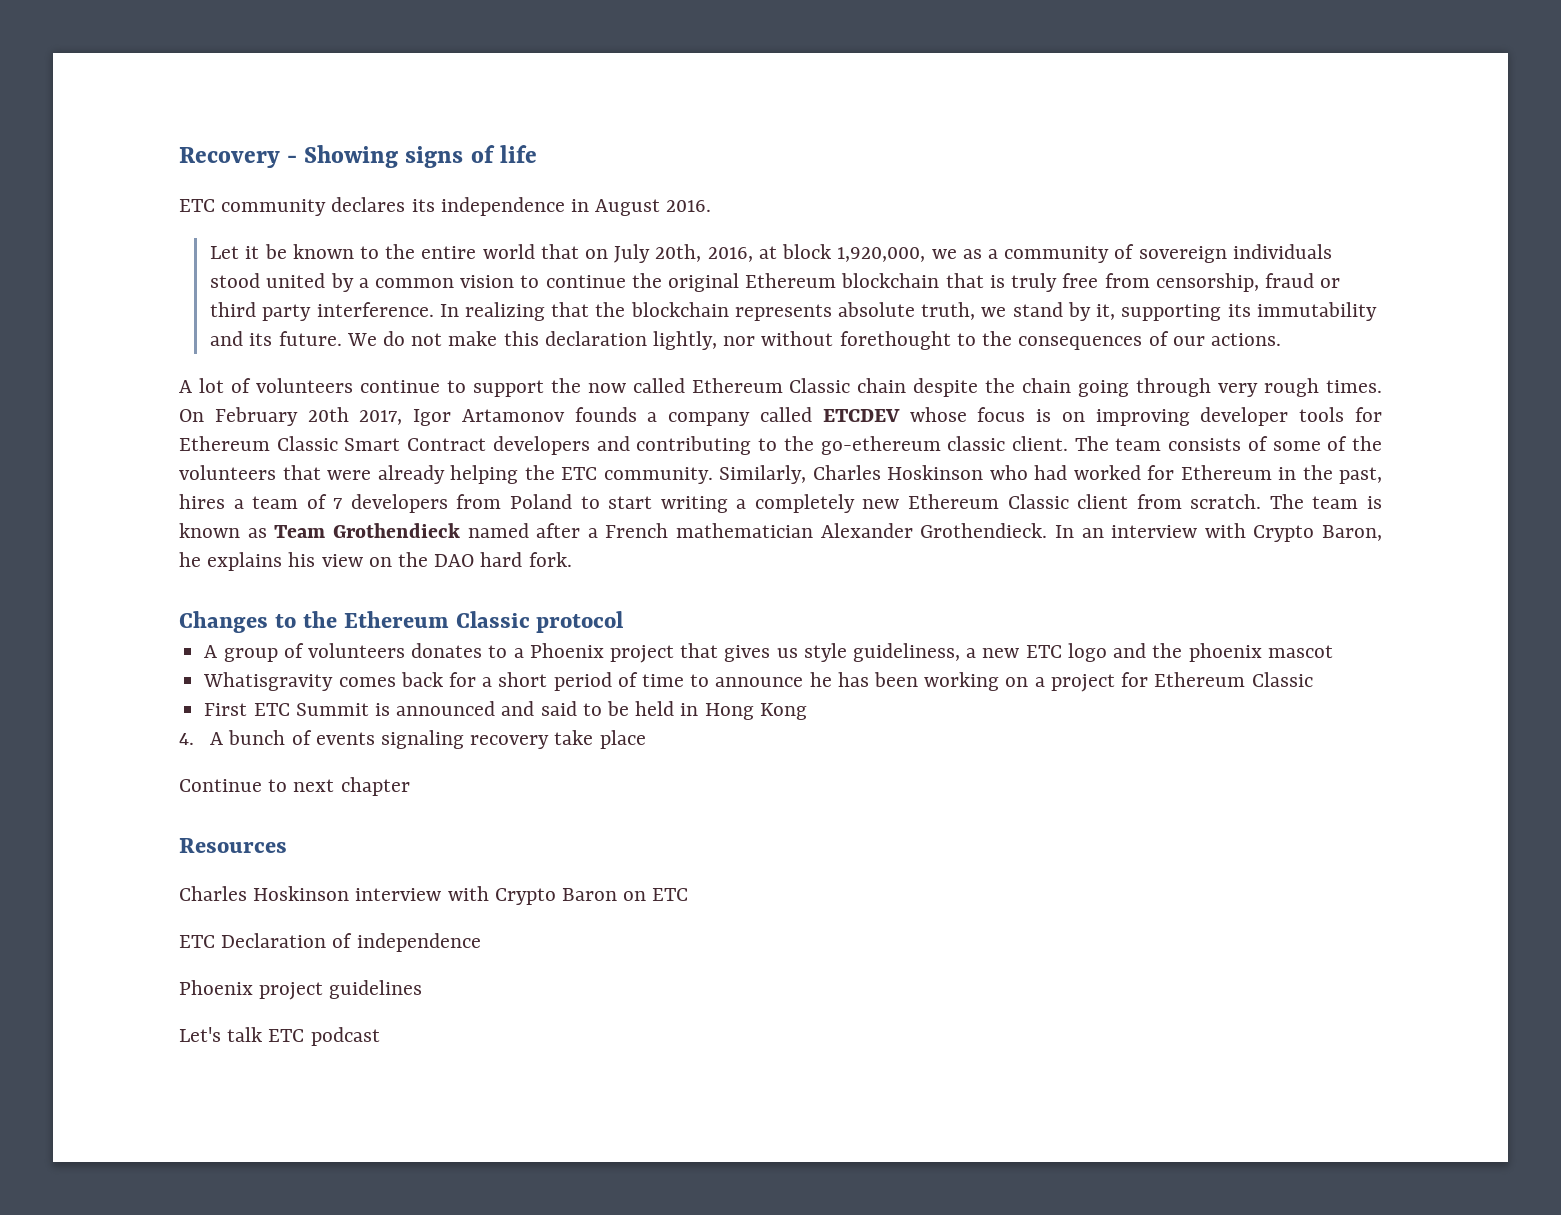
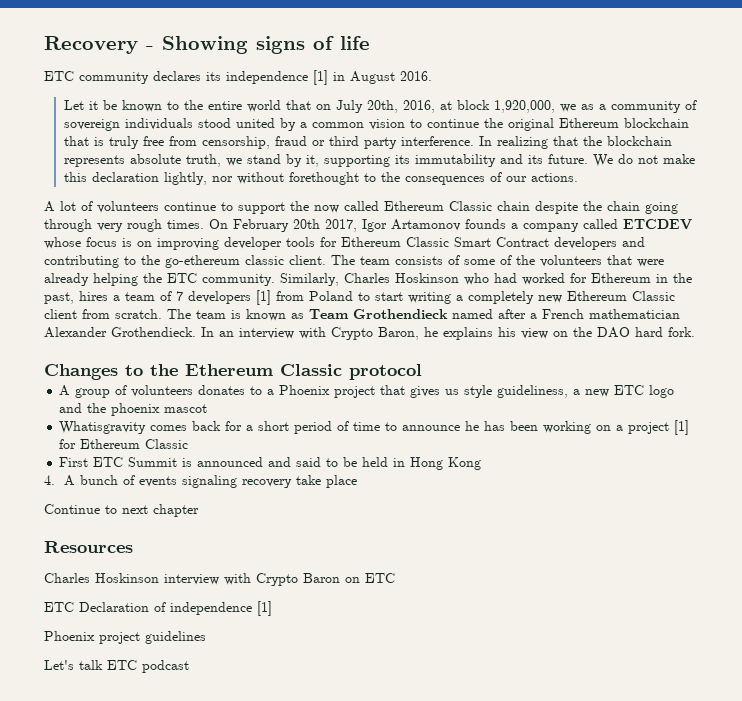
- ETC community declares its independence in August 2016.
+ ETC community declares its independence [1] in August 2016.
- Similarly, Charles Hoskinson who had worked for Ethereum in the past, hires a team of 7 developers from Poland to start writing a completely new Ethereum Classic client from scratch.
+ Similarly, Charles Hoskinson who had worked for Ethereum in the past, hires a team of 7 developers [1] from Poland to start writing a completely new Ethereum Classic client from scratch.
- Whatisgravity comes back for a short period of time to announce he has been working on a project for Ethereum Classic
+ Whatisgravity comes back for a short period of time to announce he has been working on a project [1] for Ethereum Classic
- ETC Declaration of independence
+ ETC Declaration of independence [1]

